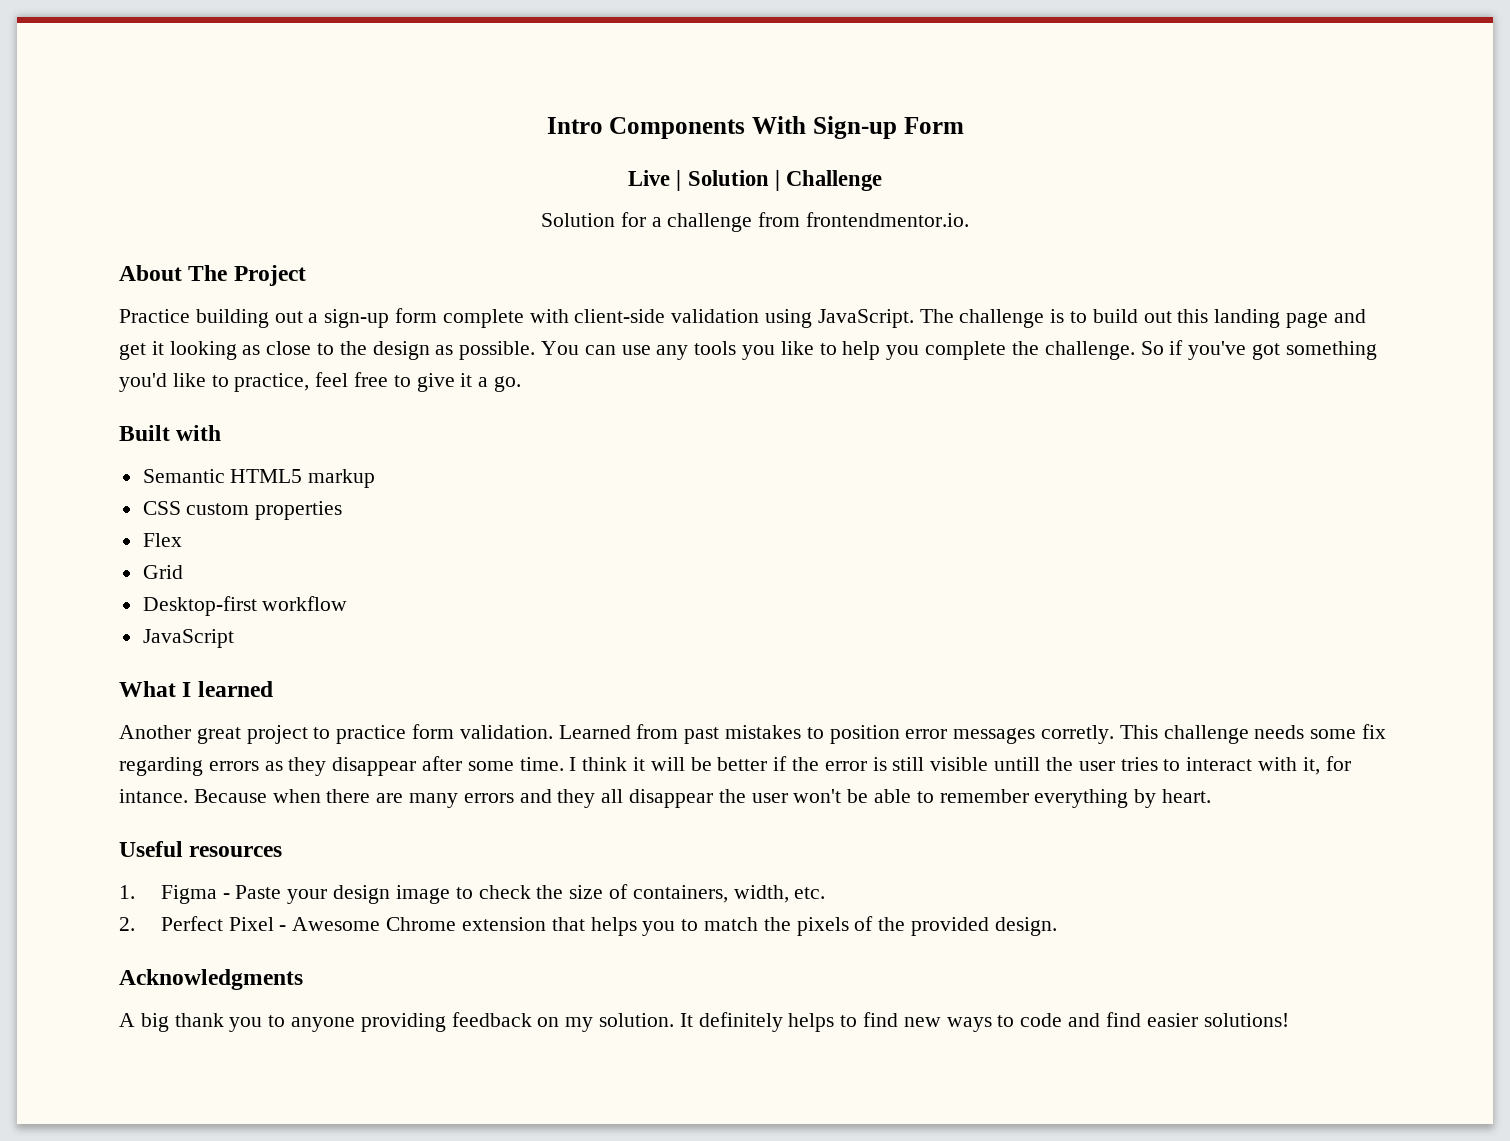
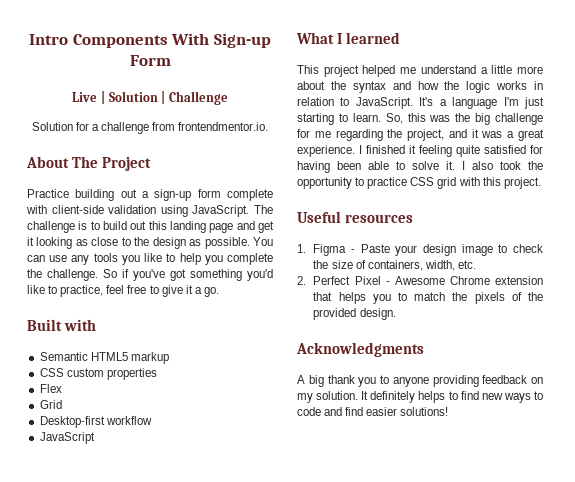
- Another great project to practice form validation. Learned from past mistakes to position error messages corretly. This challenge needs some fix regarding errors as they disappear after some time. I think it will be better if the error is still visible untill the user tries to interact with it, for intance. Because when there are many errors and they all disappear the user won't be able to remember everything by heart.
+ This project helped me understand a little more about the syntax and how the logic works in relation to JavaScript. It's a language I'm just starting to learn. So, this was the big challenge for me regarding the project, and it was a great experience. I finished it feeling quite satisfied for having been able to solve it. I also took the opportunity to practice CSS grid with this project.

